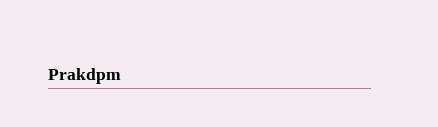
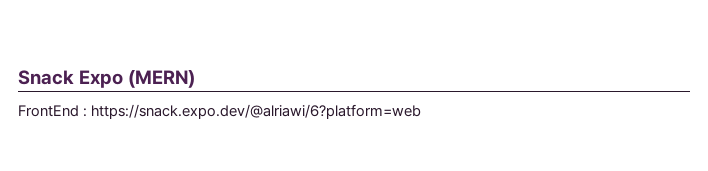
- Prakdpm
+ Snack Expo (MERN)
+ FrontEnd : https://snack.expo.dev/@alriawi/6?platform=web

